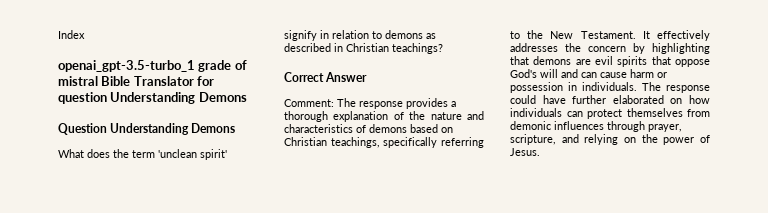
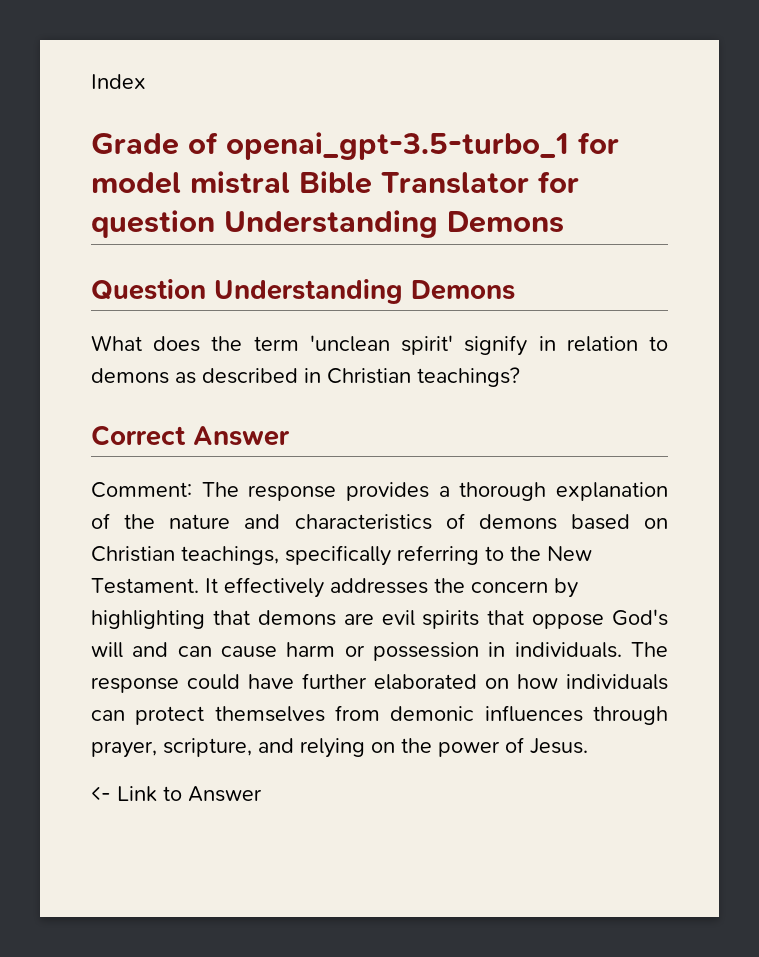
- openai_gpt-3.5-turbo_1 grade of mistral Bible Translator for question Understanding Demons
+ Grade of openai_gpt-3.5-turbo_1 for model mistral Bible Translator for question Understanding Demons
+ <- Link to Answer

